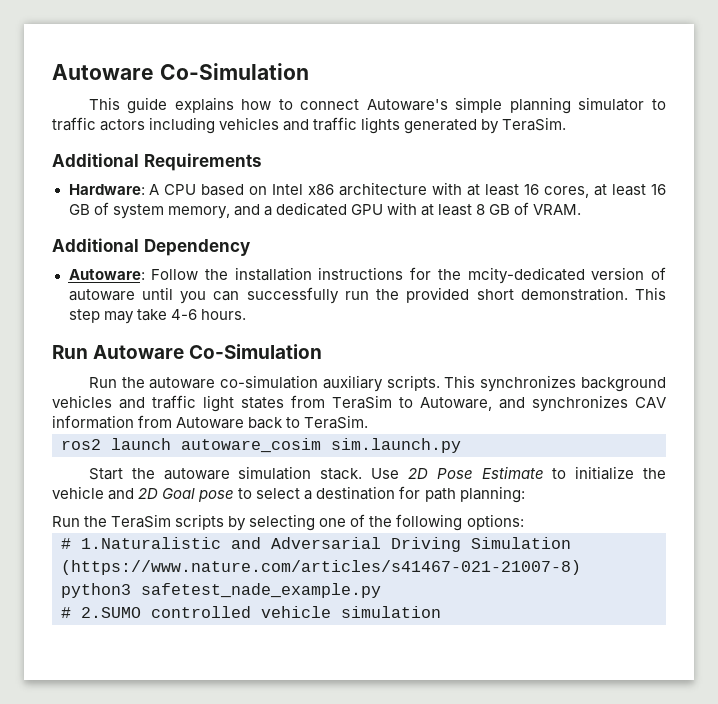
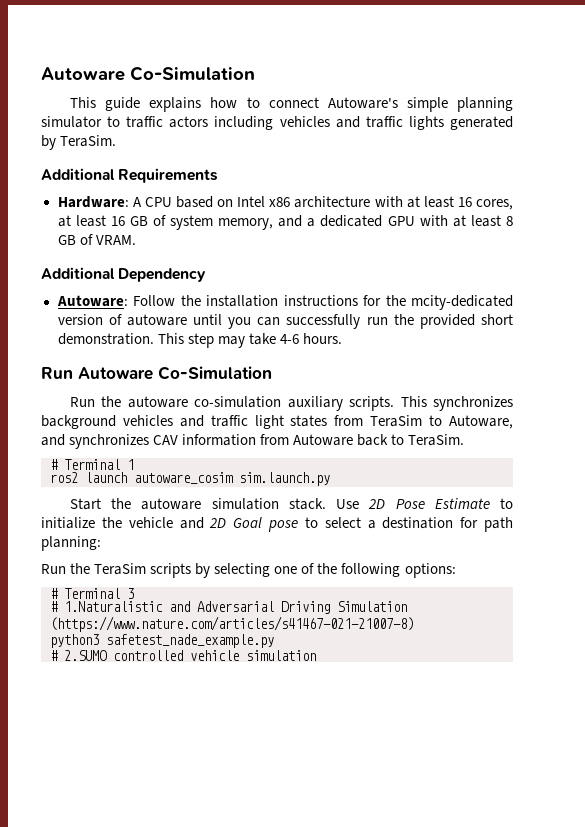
+ # Terminal 1
+ # Terminal 3

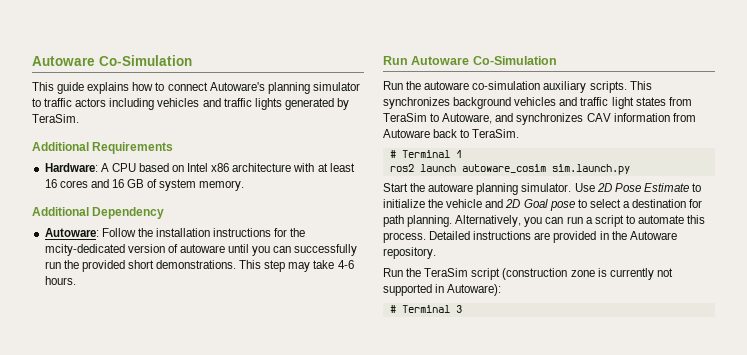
- This guide explains how to connect Autoware's simple planning simulator to traffic actors including vehicles and traffic lights generated by TeraSim.
+ This guide explains how to connect Autoware's planning simulator to traffic actors including vehicles and traffic lights generated by TeraSim.
- Hardware: A CPU based on Intel x86 architecture with at least 16 cores, at least 16 GB of system memory, and a dedicated GPU with at least 8 GB of VRAM.
+ Hardware: A CPU based on Intel x86 architecture with at least 16 cores and 16 GB of system memory.
- Autoware: Follow the installation instructions for the mcity-dedicated version of autoware until you can successfully run the provided short demonstration.
+ Autoware: Follow the installation instructions for the mcity-dedicated version of autoware until you can successfully run the provided short demonstrations.
- Start the autoware simulation stack.
+ Start the autoware planning simulator.
- Use 2D Pose Estimate to initialize the vehicle and 2D Goal pose to select a destination for path planning:
- Run the TeraSim scripts by selecting one of the following options:
+ Use 2D Pose Estimate to initialize the vehicle and 2D Goal pose to select a destination for path planning. Alternatively, you can run a script to automate this process. Detailed instructions are provided in the Autoware repository.
+ Run the TeraSim script (construction zone is currently not supported in Autoware):
  # Terminal 3
- # 1.Naturalistic and Adversarial Driving Simulation (https://www.nature.com/articles/s41467-021-21007-8)
- python3 safetest_nade_example.py
- # 2.SUMO controlled vehicle simulation

